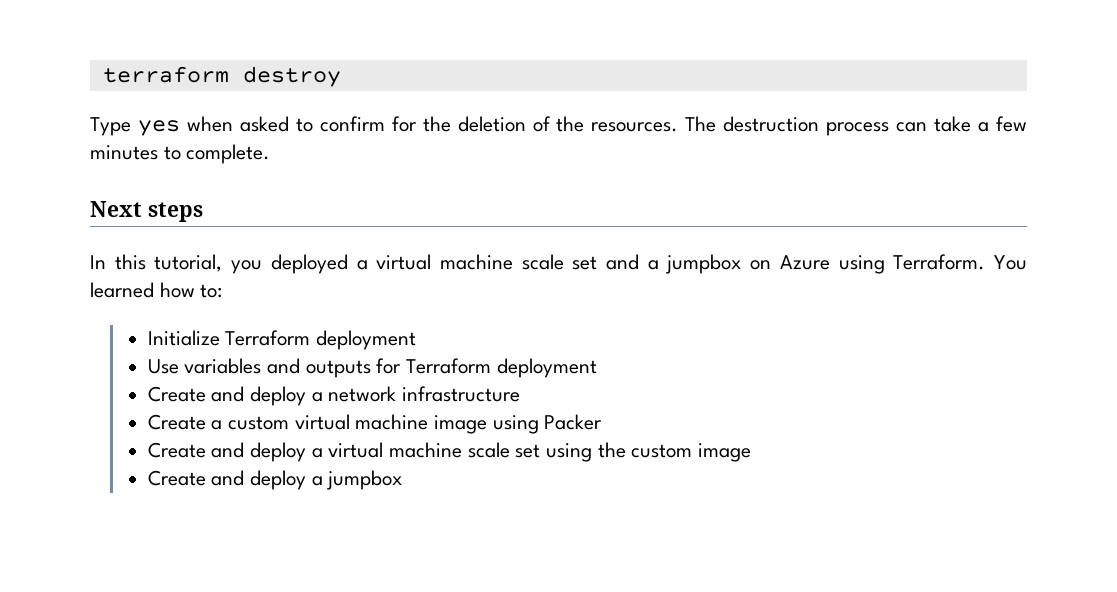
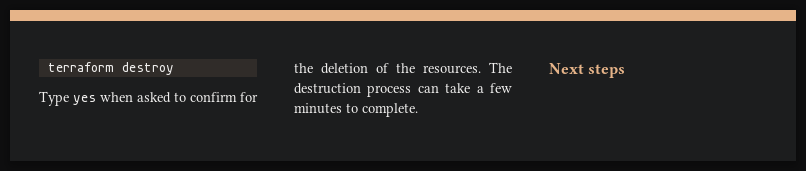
- In this tutorial, you deployed a virtual machine scale set and a jumpbox on Azure using Terraform. You learned how to:
- Initialize Terraform deployment
- Use variables and outputs for Terraform deployment
- Create and deploy a network infrastructure
- Create a custom virtual machine image using Packer
- Create and deploy a virtual machine scale set using the custom image
- Create and deploy a jumpbox

